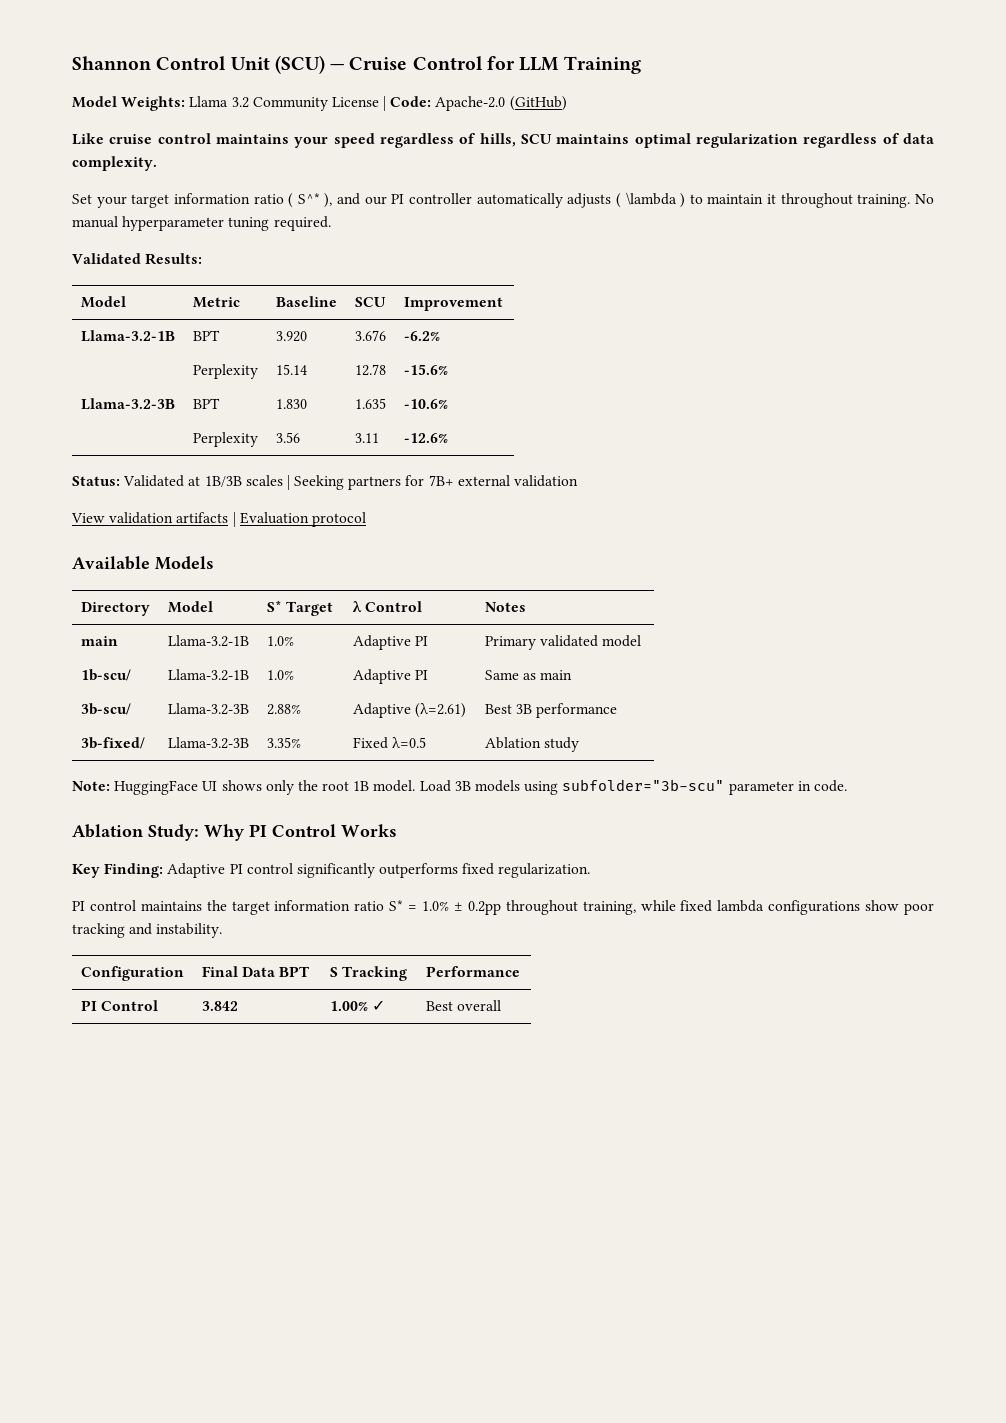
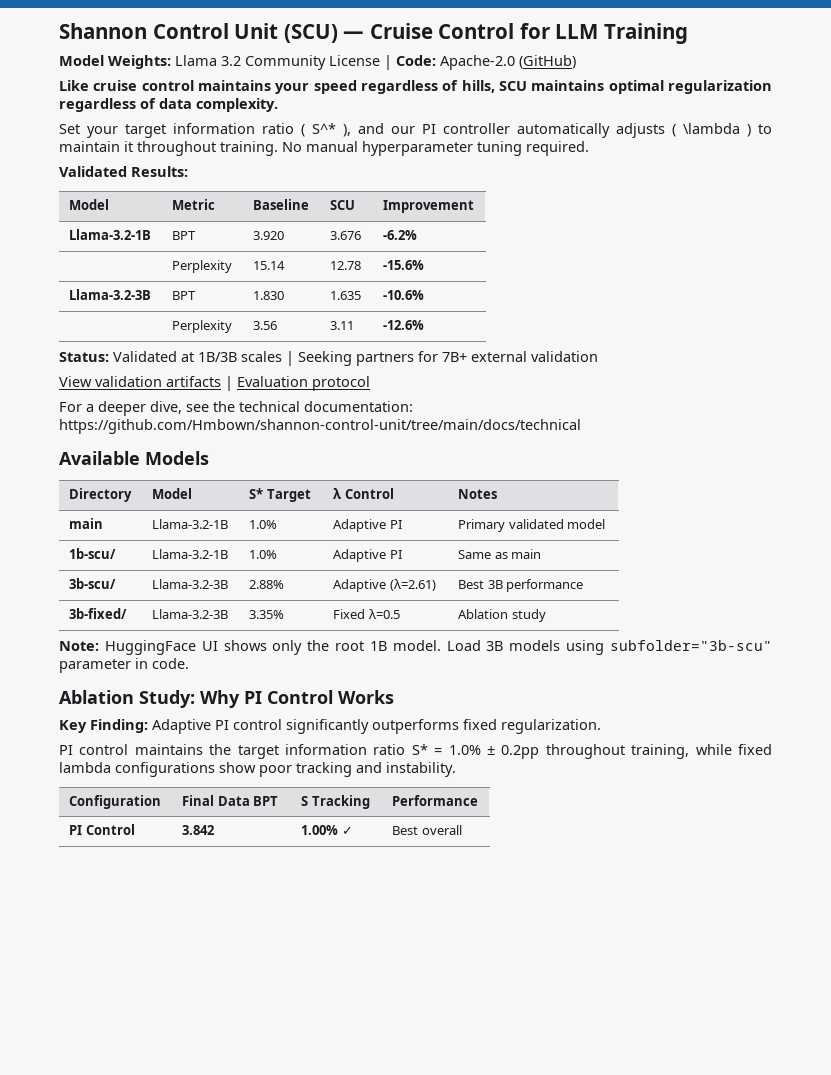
+ For a deeper dive, see the technical documentation: https://github.com/Hmbown/shannon-control-unit/tree/main/docs/technical

